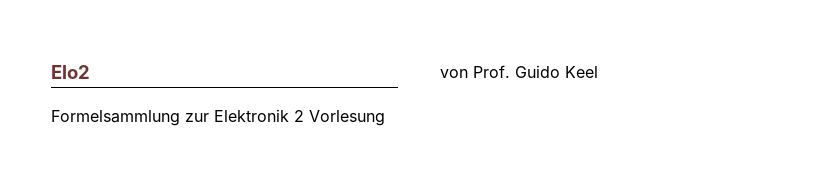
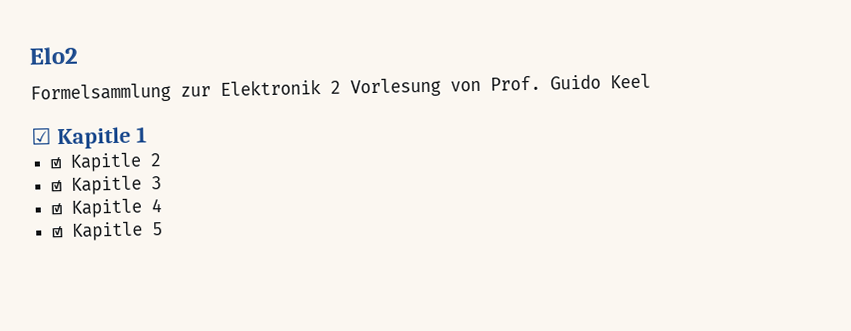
+ ☑ Kapitle 1
+ ☑ Kapitle 2
+ ☑ Kapitle 3
+ ☑ Kapitle 4
+ ☑ Kapitle 5

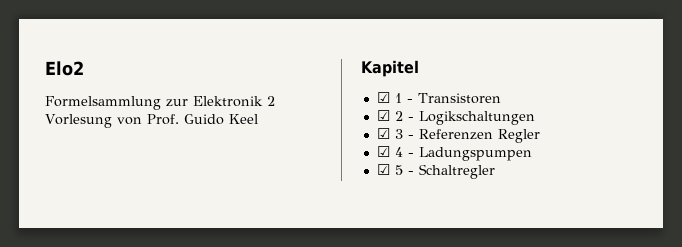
- ☑ Kapitle 1
- ☑ Kapitle 2
- ☑ Kapitle 3
- ☑ Kapitle 4
- ☑ Kapitle 5
+ Kapitel
+ ☑ 1 - Transistoren
+ ☑ 2 - Logikschaltungen
+ ☑ 3 - Referenzen Regler
+ ☑ 4 - Ladungspumpen
+ ☑ 5 - Schaltregler

